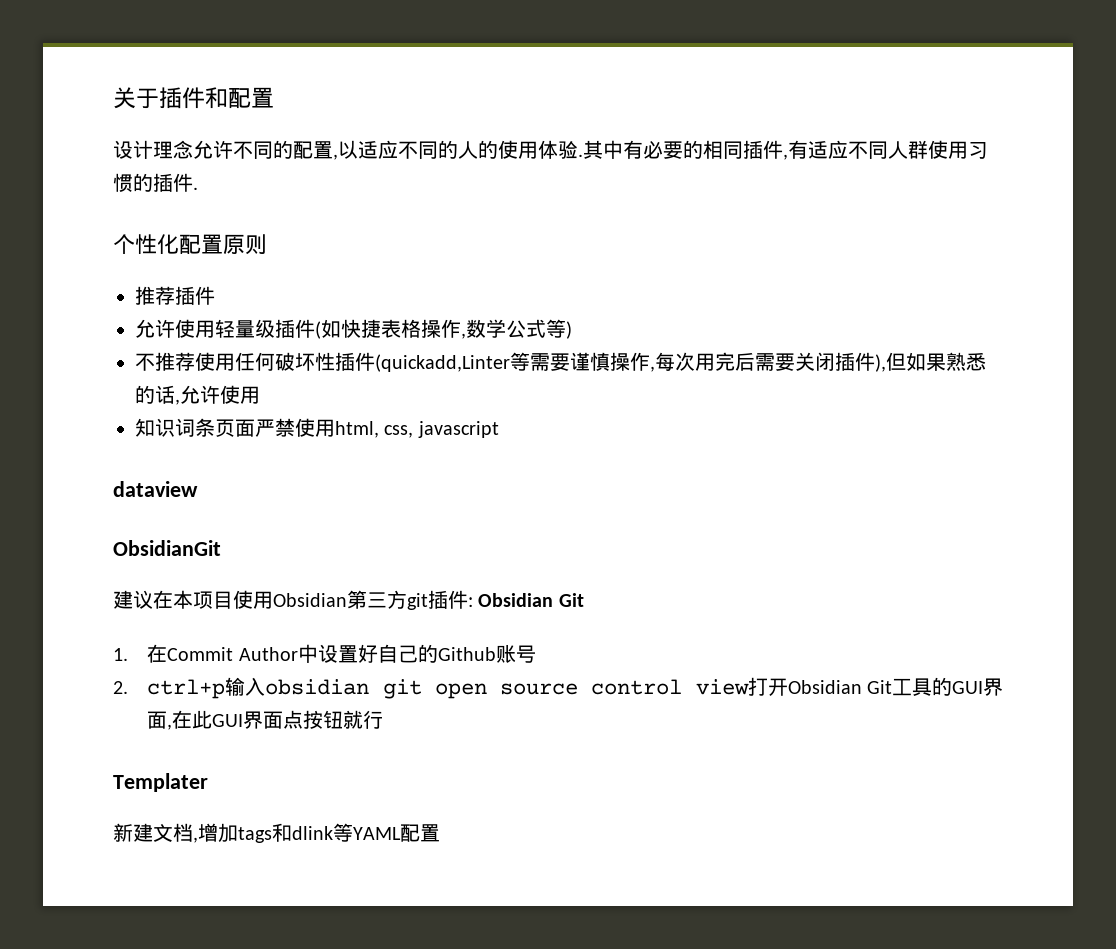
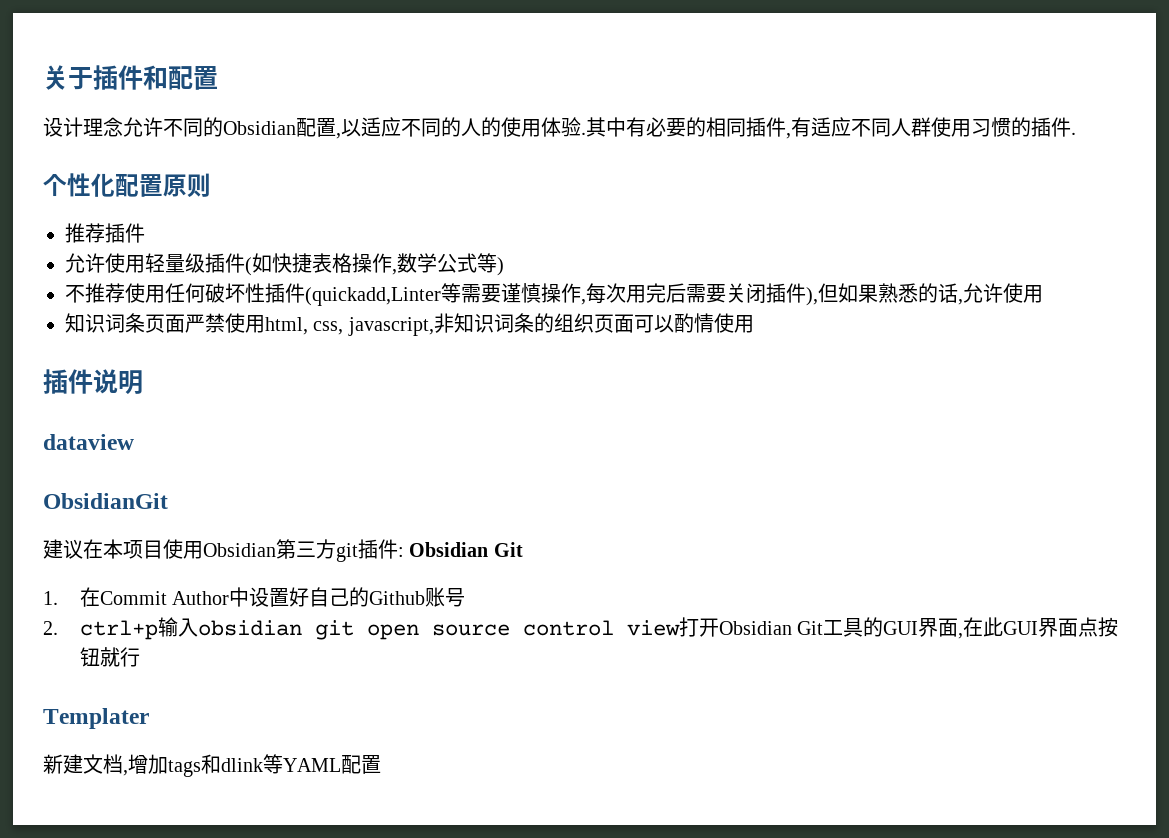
- 设计理念允许不同的配置,以适应不同的人的使用体验.
+ 设计理念允许不同的Obsidian配置,以适应不同的人的使用体验.
- 知识词条页面严禁使用html, css, javascript
+ 知识词条页面严禁使用html, css, javascript,非知识词条的组织页面可以酌情使用
+ 插件说明

